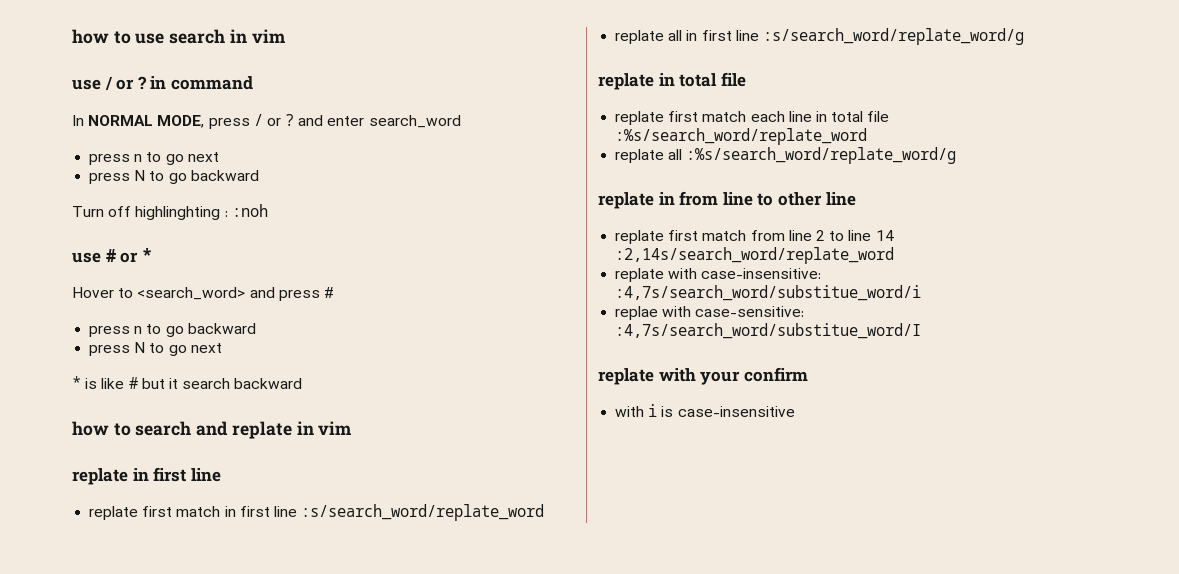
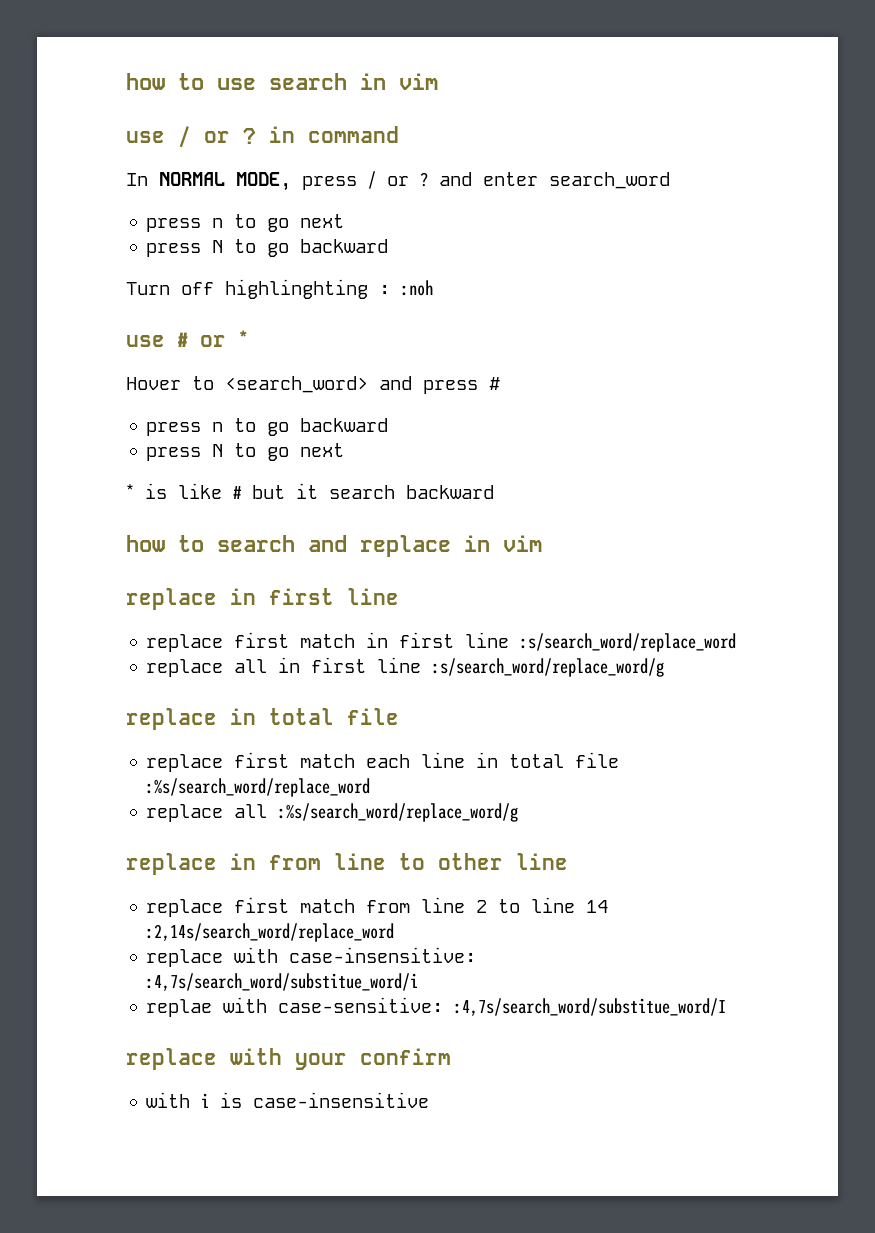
- how to search and replate in vim
- replate in first line
+ how to search and replace in vim
+ replace in first line
- replate first match in first line :s/search_word/replate_word
- replate all in first line :s/search_word/replate_word/g
- replate in total file
+ replace first match in first line :s/search_word/replace_word
+ replace all in first line :s/search_word/replace_word/g
+ replace in total file
- replate first match each line in total file :%s/search_word/replate_word
- replate all :%s/search_word/replate_word/g
- replate in from line to other line
+ replace first match each line in total file :%s/search_word/replace_word
+ replace all :%s/search_word/replace_word/g
+ replace in from line to other line
- replate first match from line 2 to line 14 :2,14s/search_word/replate_word
- replate with case-insensitive: :4,7s/search_word/substitue_word/i
+ replace first match from line 2 to line 14 :2,14s/search_word/replace_word
+ replace with case-insensitive: :4,7s/search_word/substitue_word/i
- replate with your confirm
+ replace with your confirm

